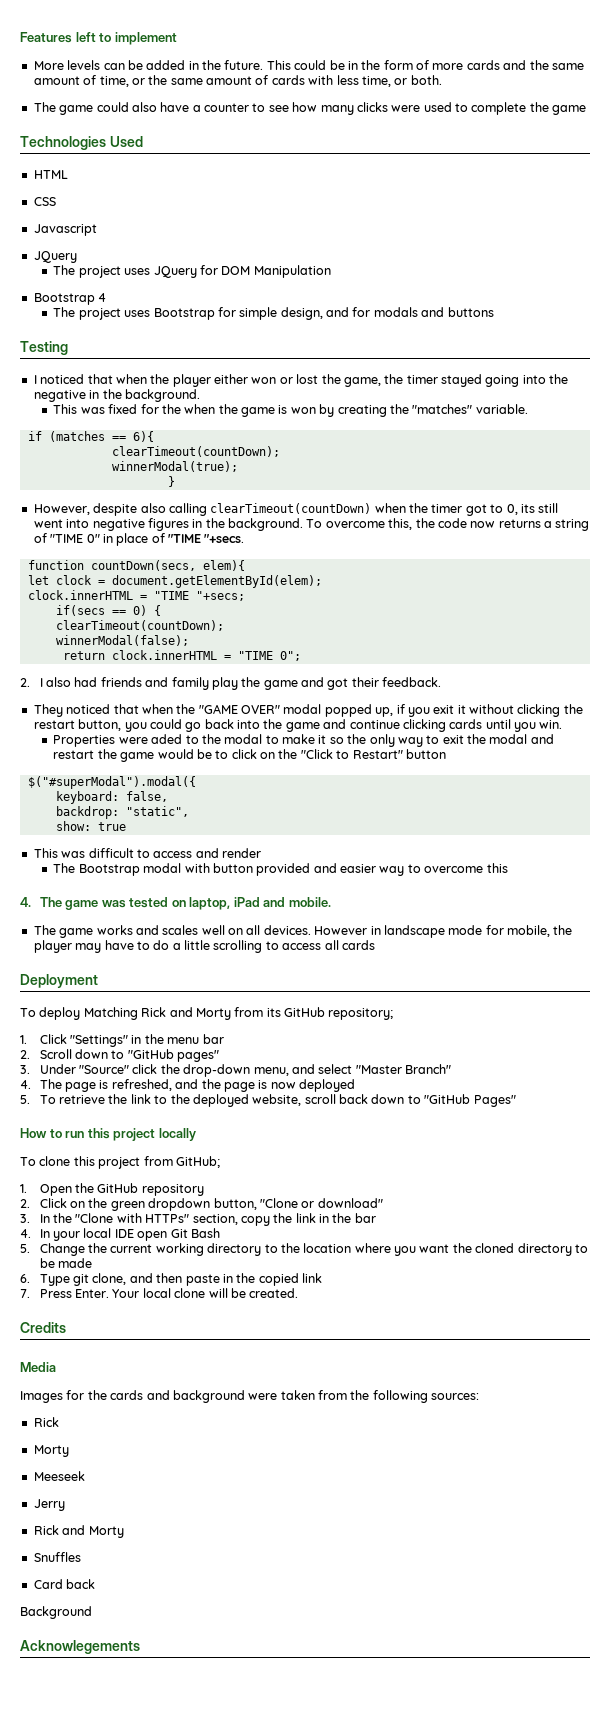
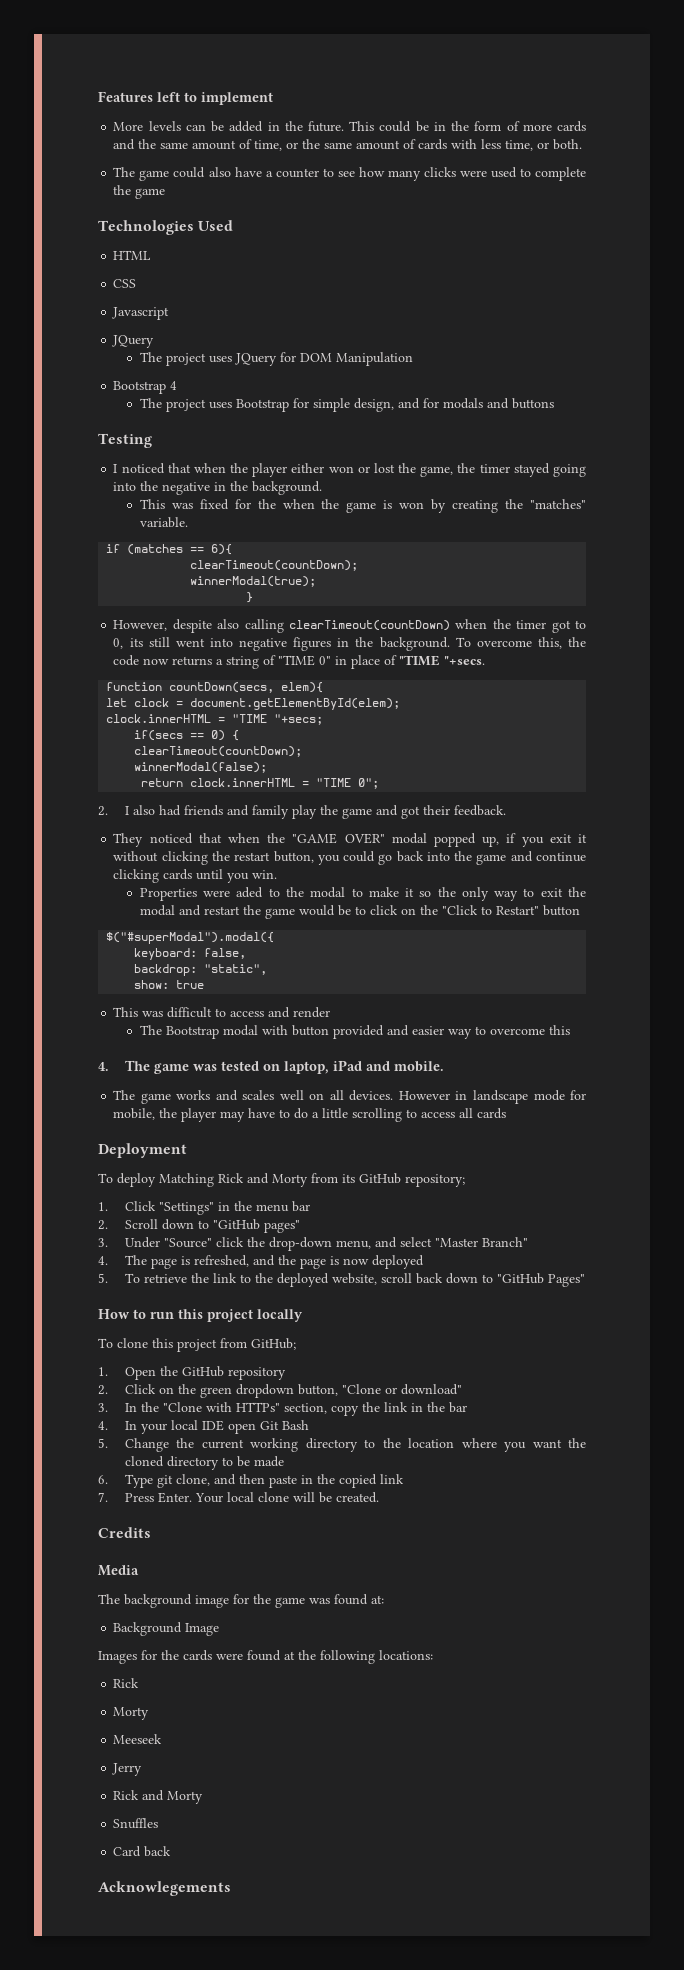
+ The background image for the game was found at:
+ Background Image
- Images for the cards and background were taken from the following sources:
+ Images for the cards were found at the following locations:
- Background

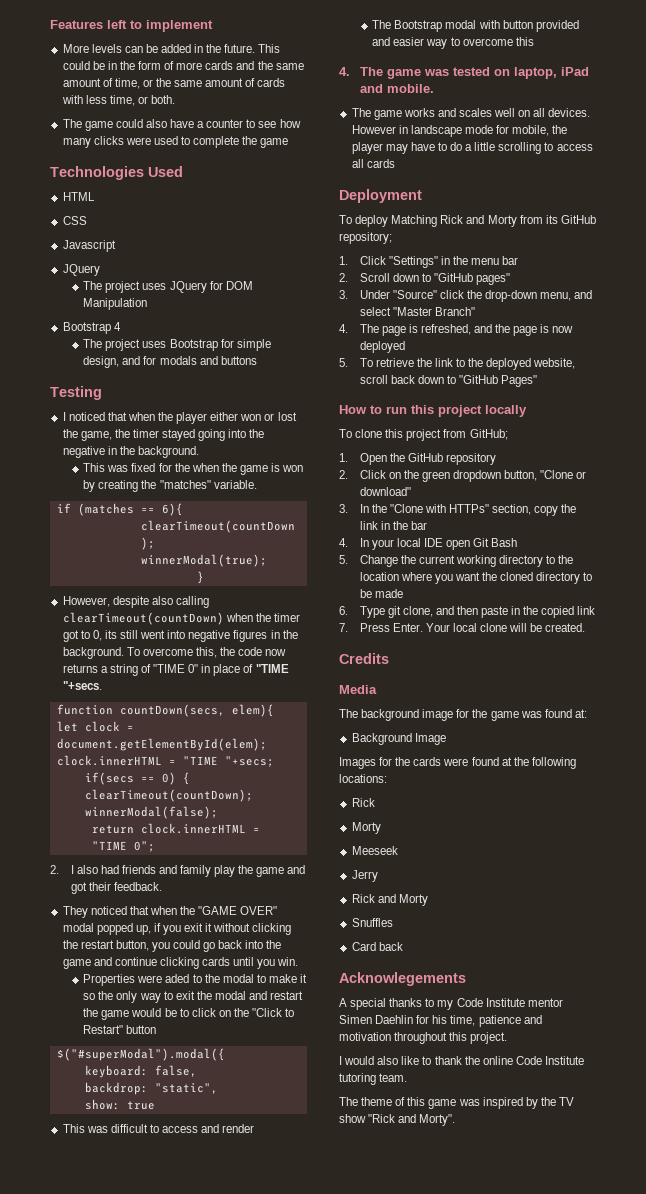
+ A special thanks to my Code Institute mentor Simen Daehlin for his time, patience and motivation throughout this project.
+ I would also like to thank the online Code Institute tutoring team.
+ The theme of this game was inspired by the TV show "Rick and Morty".

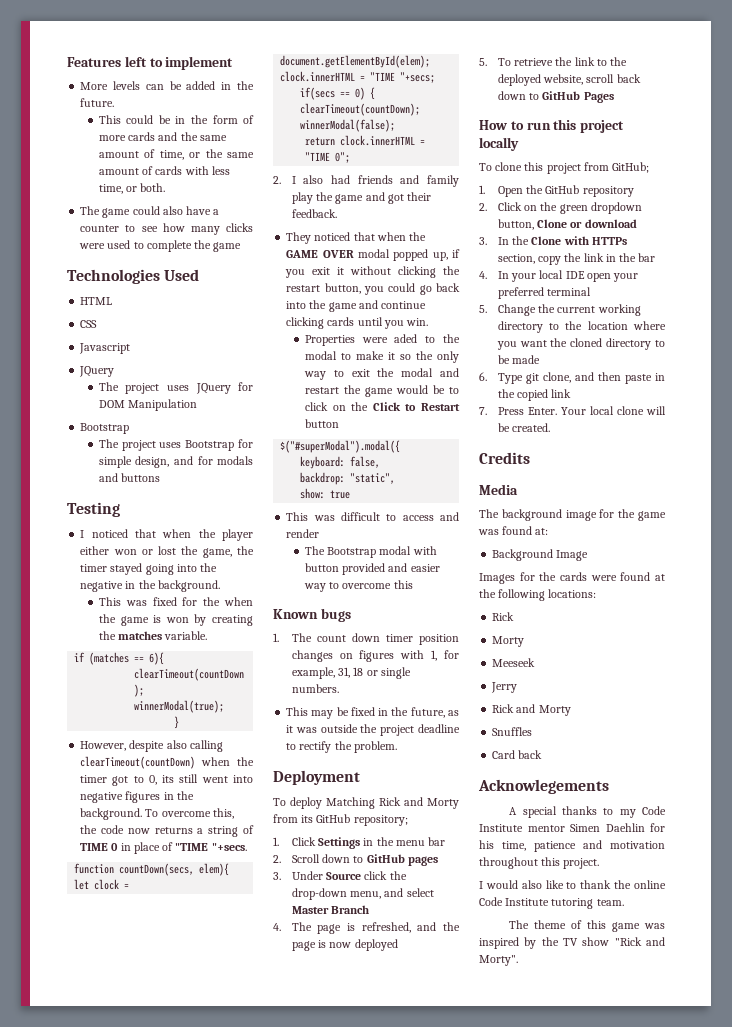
- More levels can be added in the future. This could be in the form of more cards and the same amount of time, or the same amount of cards with less time, or both.
+ More levels can be added in the future.
+ This could be in the form of more cards and the same amount of time, or the same amount of cards with less time, or both.
  The project uses JQuery for DOM Manipulation
- Bootstrap 4
+ Bootstrap
- This was fixed for the when the game is won by creating the "matches" variable.
+ This was fixed for the when the game is won by creating the matches variable.
- To overcome this, the code now returns a string of "TIME 0" in place of "TIME "+secs.
+ To overcome this, the code now returns a string of TIME 0 in place of "TIME "+secs.
- They noticed that when the "GAME OVER" modal popped up, if you exit it without clicking the restart button, you could go back into the game and continue clicking cards until you win.
+ They noticed that when the GAME OVER modal popped up, if you exit it without clicking the restart button, you could go back into the game and continue clicking cards until you win.
- Properties were aded to the modal to make it so the only way to exit the modal and restart the game would be to click on the "Click to Restart" button
+ Properties were aded to the modal to make it so the only way to exit the modal and restart the game would be to click on the Click to Restart button
- 4. The game was tested on laptop, iPad and mobile.
- The game works and scales well on all devices. However in landscape mode for mobile, the player may have to do a little scrolling to access all cards
+ Known bugs
+ 1. The count down timer position changes on figures with 1, for example, 31, 18 or single numbers.
+ This may be fixed in the future, as it was outside the project deadline to rectify the problem.
- 1. Click "Settings" in the menu bar
+ 1. Click Settings in the menu bar
- 2. Scroll down to "GitHub pages"
+ 2. Scroll down to GitHub pages
- 3. Under "Source" click the drop-down menu, and select "Master Branch"
+ 3. Under Source click the drop-down menu, and select Master Branch
- 5. To retrieve the link to the deployed website, scroll back down to "GitHub Pages"
+ 5. To retrieve the link to the deployed website, scroll back down to GitHub Pages
- 2. Click on the green dropdown button, "Clone or download"
+ 2. Click on the green dropdown button, Clone or download
- 3. In the "Clone with HTTPs" section, copy the link in the bar
+ 3. In the Clone with HTTPs section, copy the link in the bar
- 4. In your local IDE open Git Bash
+ 4. In your local IDE open your preferred terminal

